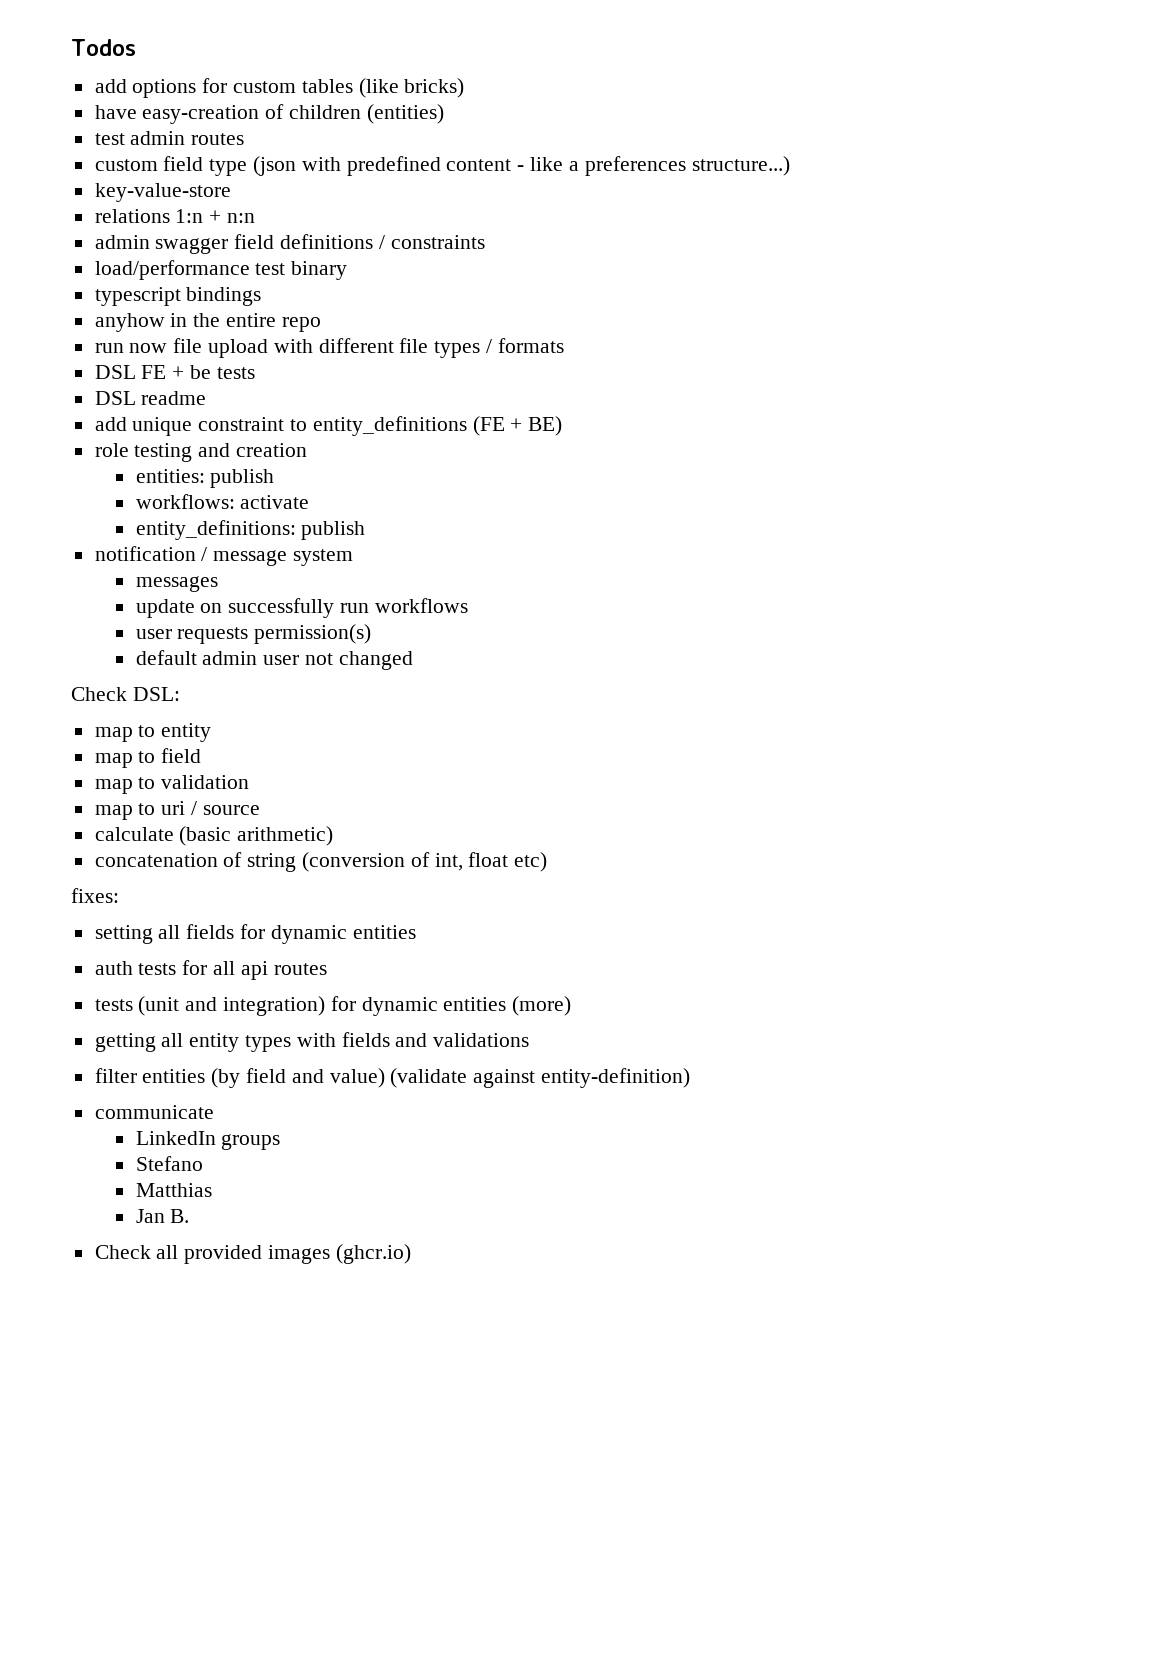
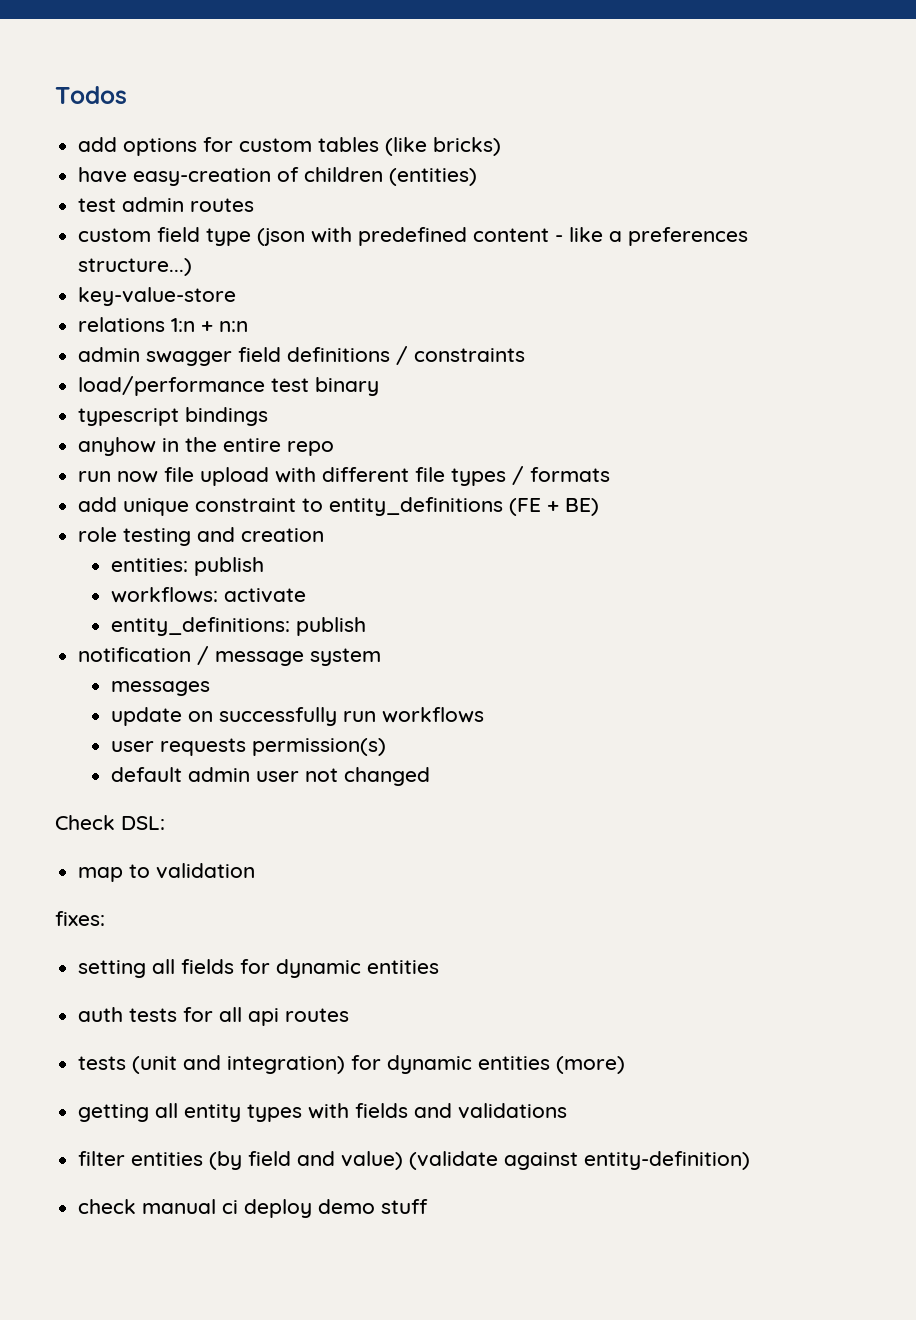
- DSL FE + be tests
- DSL readme
- map to entity
- map to field
  map to validation
- map to uri / source
- calculate (basic arithmetic)
- concatenation of string (conversion of int, float etc)
- communicate
- LinkedIn groups
- Stefano
- Matthias
- Jan B.
- Check all provided images (ghcr.io)
+ check manual ci deploy demo stuff

